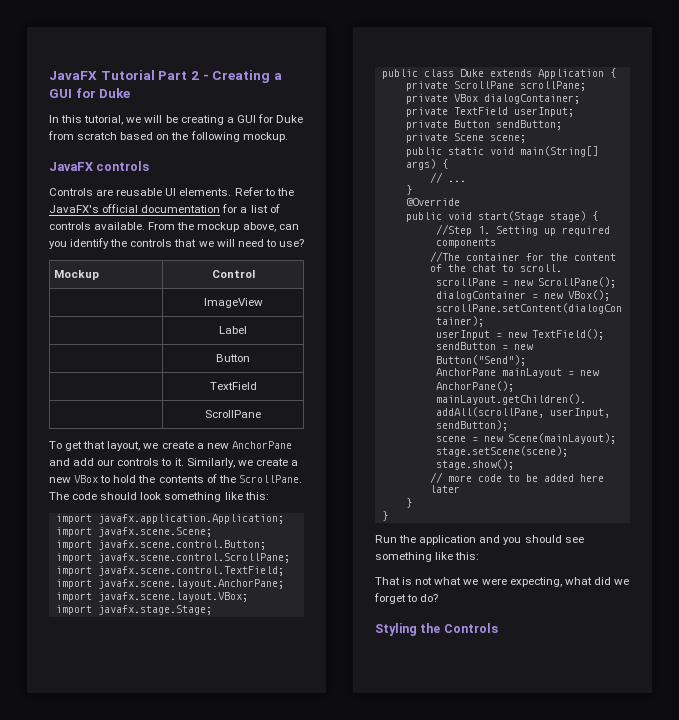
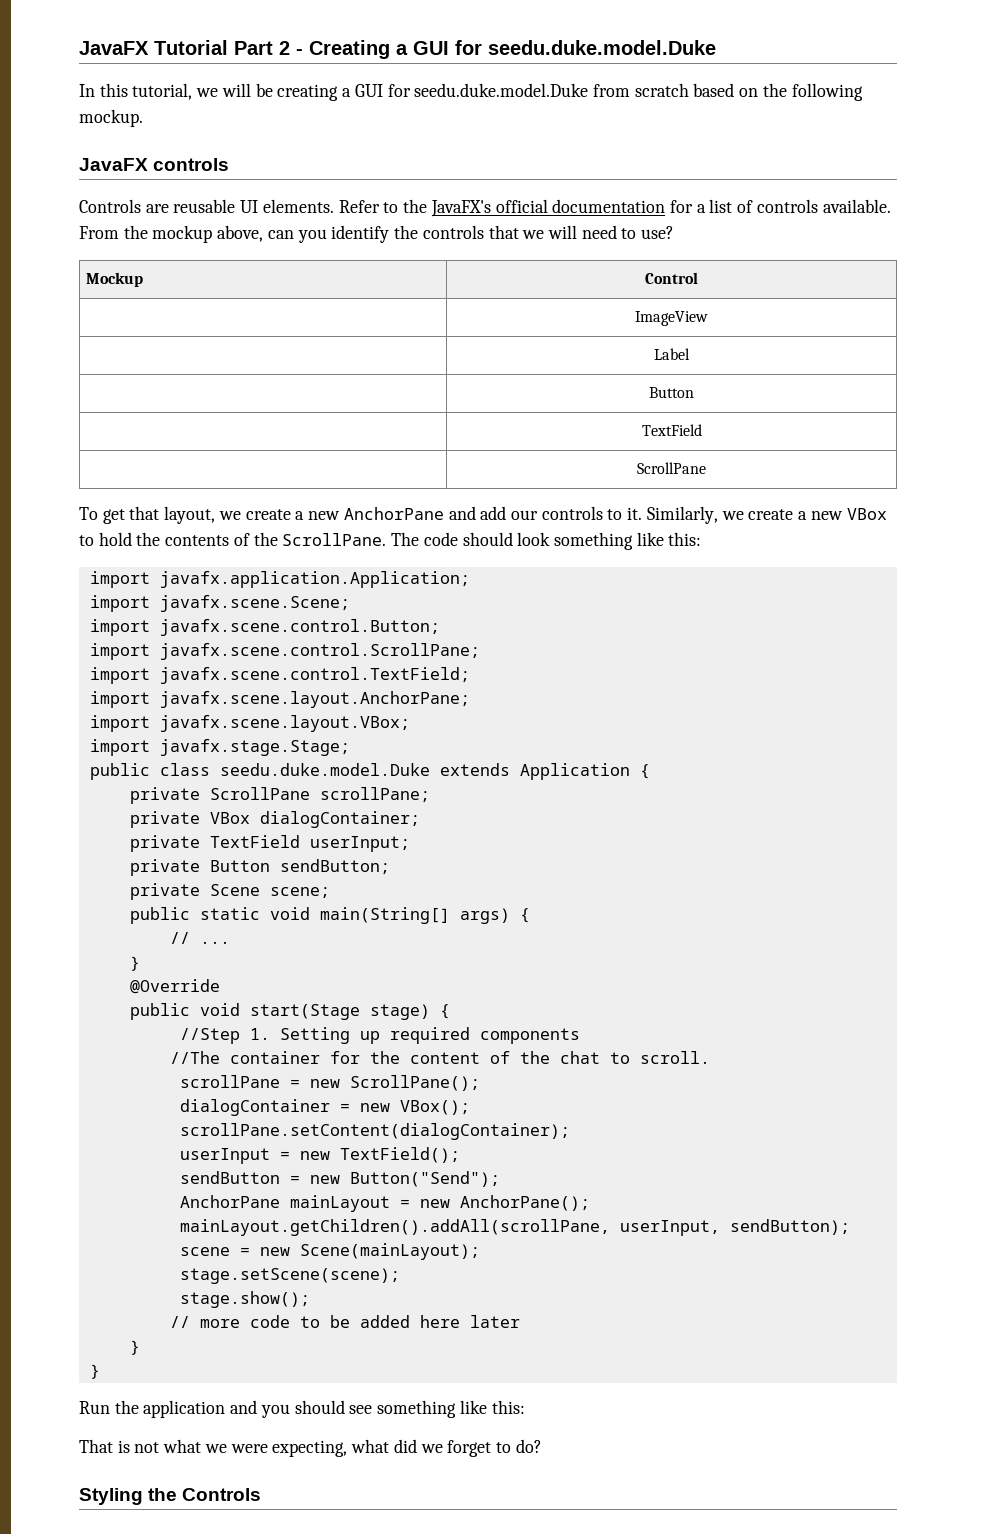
- JavaFX Tutorial Part 2 - Creating a GUI for Duke
+ JavaFX Tutorial Part 2 - Creating a GUI for seedu.duke.model.Duke
- In this tutorial, we will be creating a GUI for Duke from scratch based on the following mockup.
+ In this tutorial, we will be creating a GUI for seedu.duke.model.Duke from scratch based on the following mockup.
- public class Duke extends Application {
+ public class seedu.duke.model.Duke extends Application {

